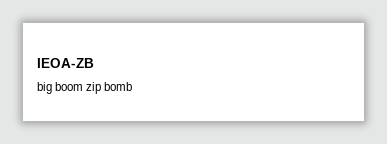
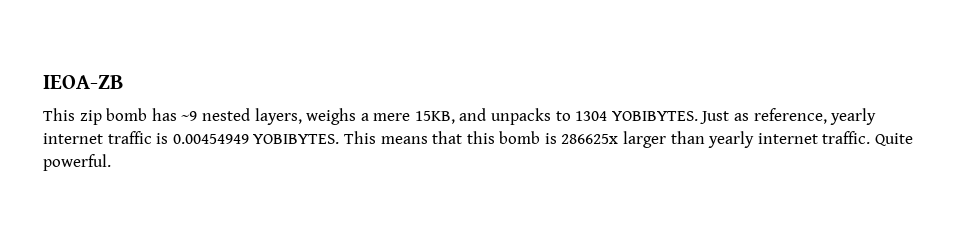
- big boom zip bomb
+ This zip bomb has ~9 nested layers, weighs a mere 15KB, and unpacks to 1304 YOBIBYTES. Just as reference, yearly internet traffic is 0.00454949 YOBIBYTES. This means that this bomb is 286625x larger than yearly internet traffic. Quite powerful.

